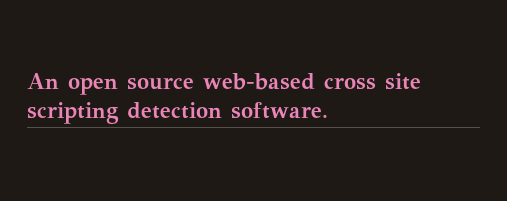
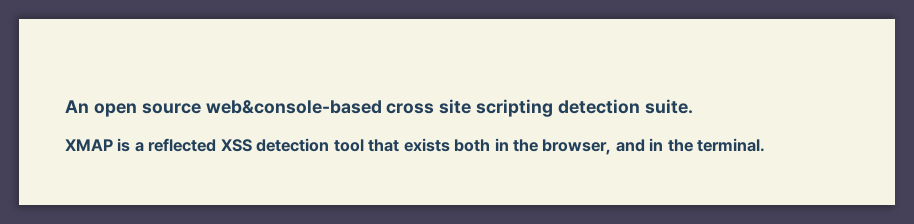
- An open source web-based cross site scripting detection software.
+ An open source web&console-based cross site scripting detection suite.
+ XMAP is a reflected XSS detection tool that exists both in the browser, and in the terminal.

